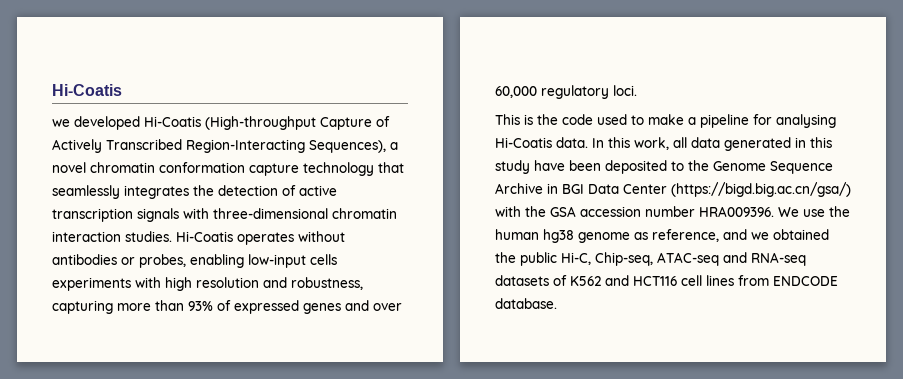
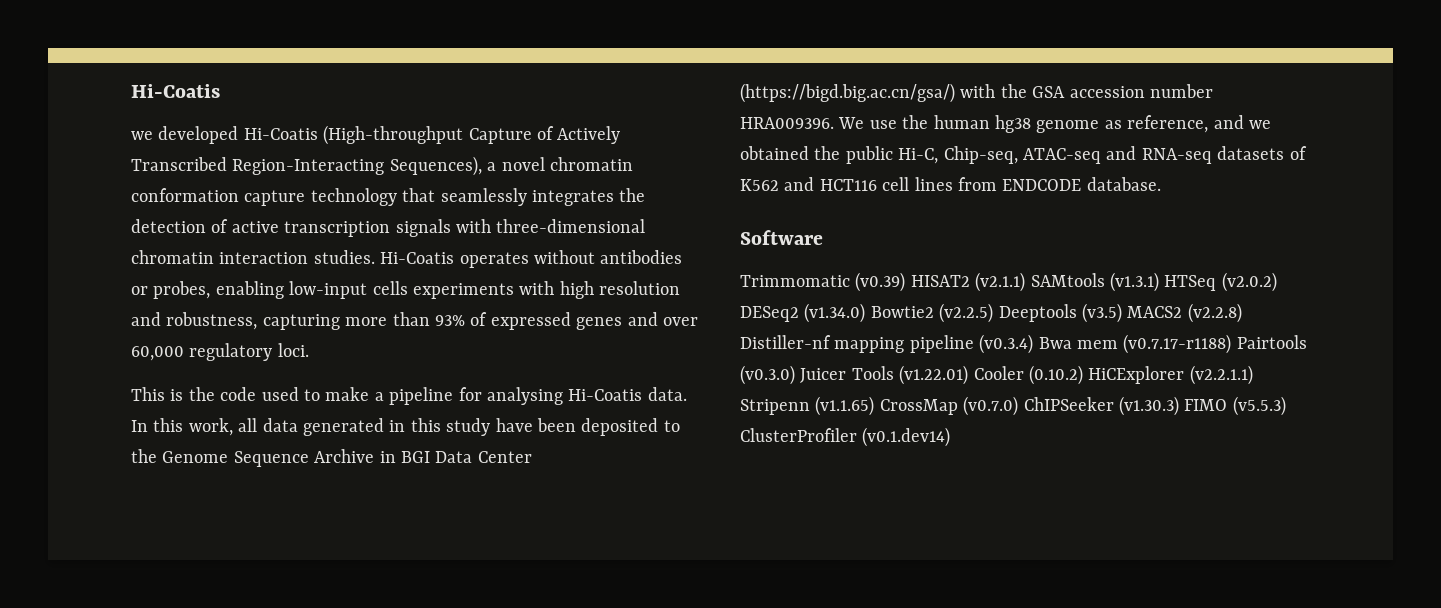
+ Software
+ Trimmomatic (v0.39) HISAT2 (v2.1.1) SAMtools (v1.3.1) HTSeq (v2.0.2) DESeq2 (v1.34.0) Bowtie2 (v2.2.5) Deeptools (v3.5) MACS2 (v2.2.8) Distiller-nf mapping pipeline (v0.3.4) Bwa mem (v0.7.17-r1188) Pairtools (v0.3.0) Juicer Tools (v1.22.01) Cooler (0.10.2) HiCExplorer (v2.2.1.1) Stripenn (v1.1.65) CrossMap (v0.7.0) ChIPSeeker (v1.30.3) FIMO (v5.5.3) ClusterProfiler (v0.1.dev14)

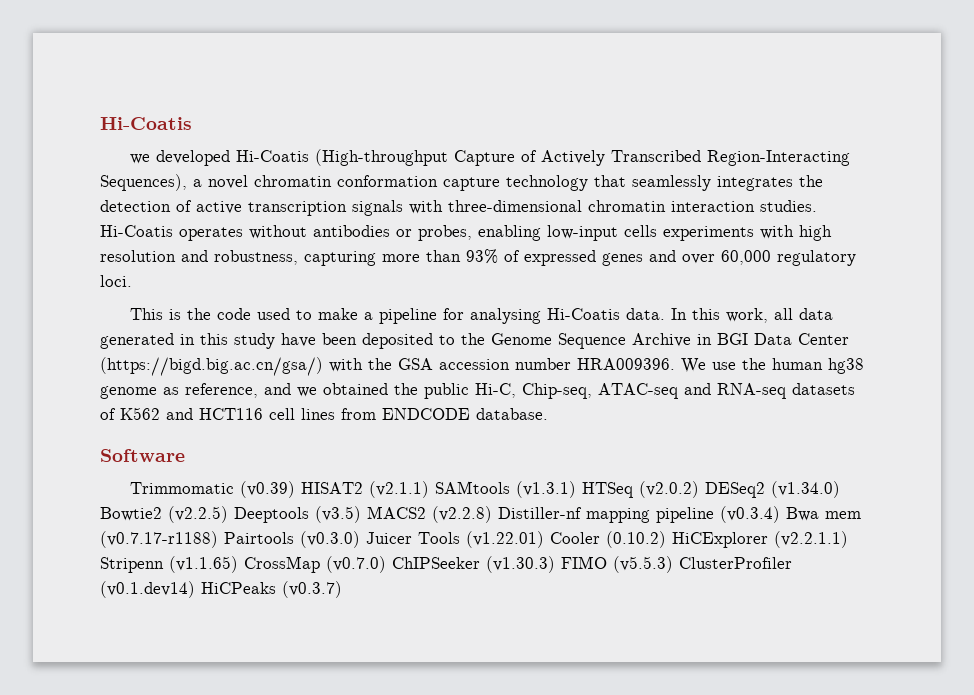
- Trimmomatic (v0.39) HISAT2 (v2.1.1) SAMtools (v1.3.1) HTSeq (v2.0.2) DESeq2 (v1.34.0) Bowtie2 (v2.2.5) Deeptools (v3.5) MACS2 (v2.2.8) Distiller-nf mapping pipeline (v0.3.4) Bwa mem (v0.7.17-r1188) Pairtools (v0.3.0) Juicer Tools (v1.22.01) Cooler (0.10.2) HiCExplorer (v2.2.1.1) Stripenn (v1.1.65) CrossMap (v0.7.0) ChIPSeeker (v1.30.3) FIMO (v5.5.3) ClusterProfiler (v0.1.dev14)
+ Trimmomatic (v0.39) HISAT2 (v2.1.1) SAMtools (v1.3.1) HTSeq (v2.0.2) DESeq2 (v1.34.0) Bowtie2 (v2.2.5) Deeptools (v3.5) MACS2 (v2.2.8) Distiller-nf mapping pipeline (v0.3.4) Bwa mem (v0.7.17-r1188) Pairtools (v0.3.0) Juicer Tools (v1.22.01) Cooler (0.10.2) HiCExplorer (v2.2.1.1) Stripenn (v1.1.65) CrossMap (v0.7.0) ChIPSeeker (v1.30.3) FIMO (v5.5.3) ClusterProfiler (v0.1.dev14) HiCPeaks (v0.3.7)

